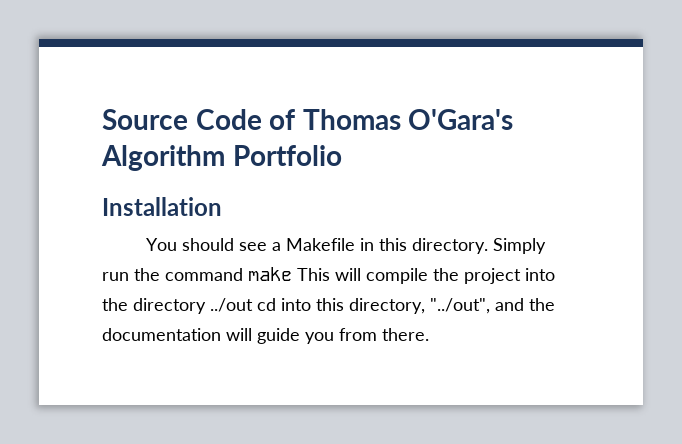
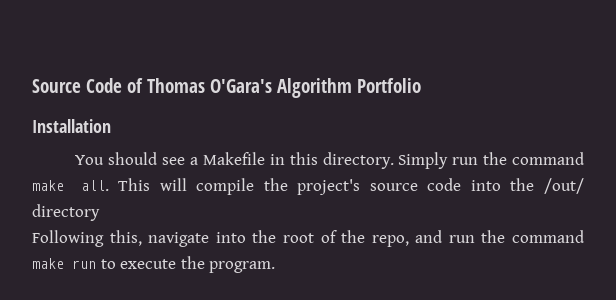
- Simply run the command make This will compile the project into the directory ../out cd into this directory, "../out", and the documentation will guide you from there.
+ Simply run the command make all. This will compile the project's source code into the /out/ directory
+ Following this, navigate into the root of the repo, and run the command make run to execute the program.

